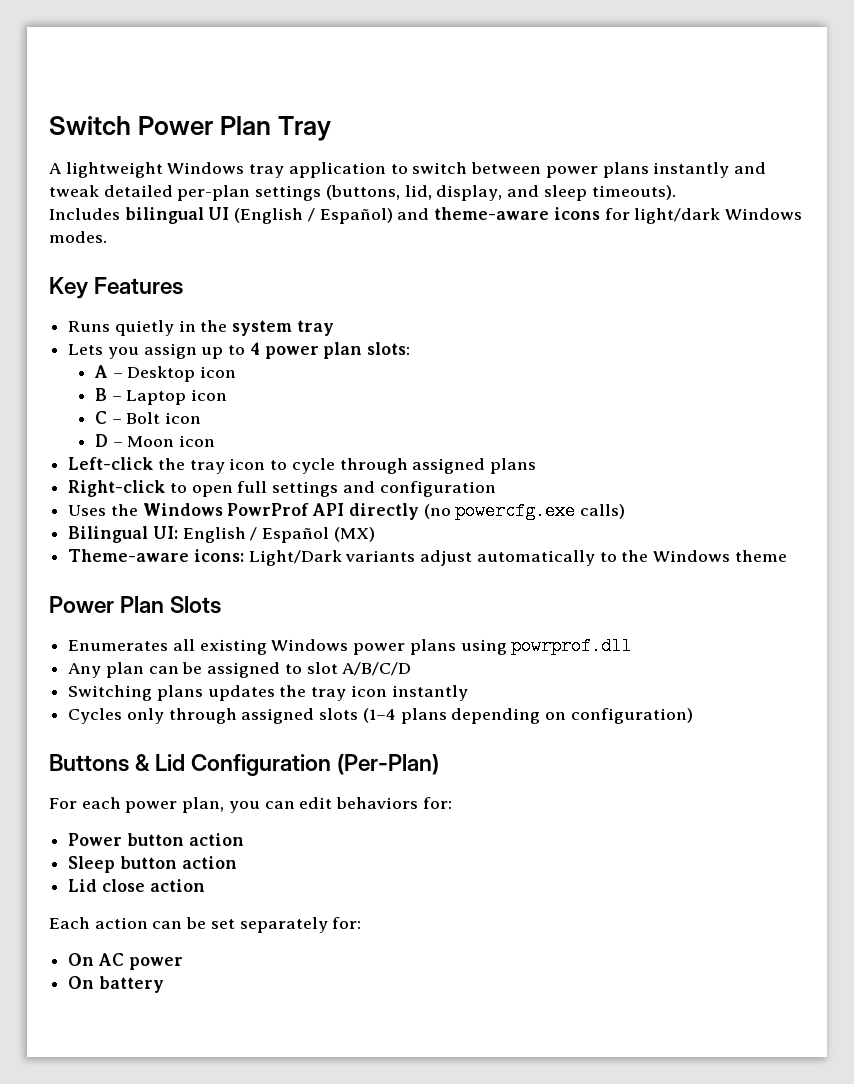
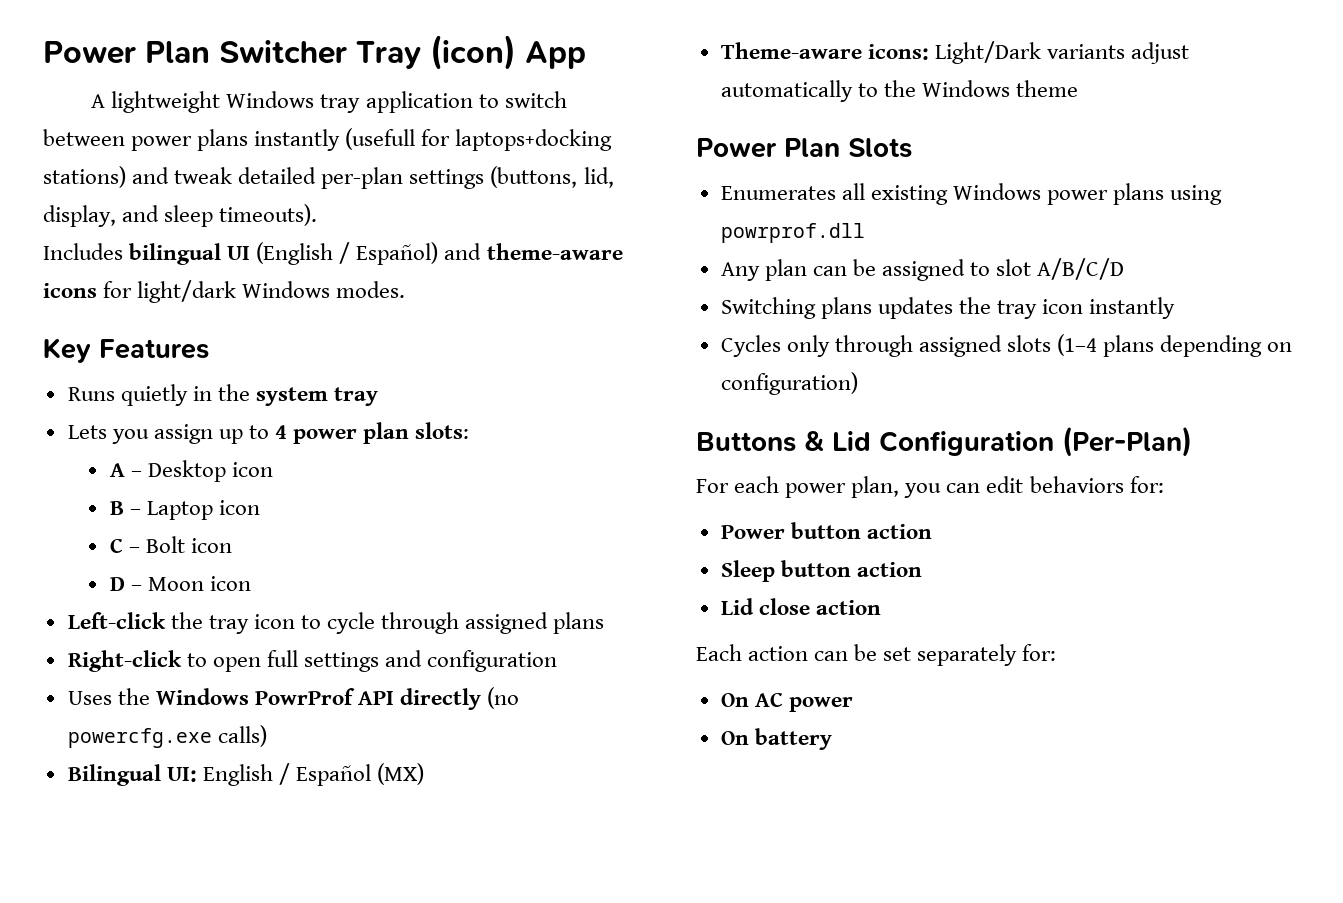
- Switch Power Plan Tray
+ Power Plan Switcher Tray (icon) App
- A lightweight Windows tray application to switch between power plans instantly and tweak detailed per-plan settings (buttons, lid, display, and sleep timeouts).
+ A lightweight Windows tray application to switch between power plans instantly (usefull for laptops+docking stations) and tweak detailed per-plan settings (buttons, lid, display, and sleep timeouts).

